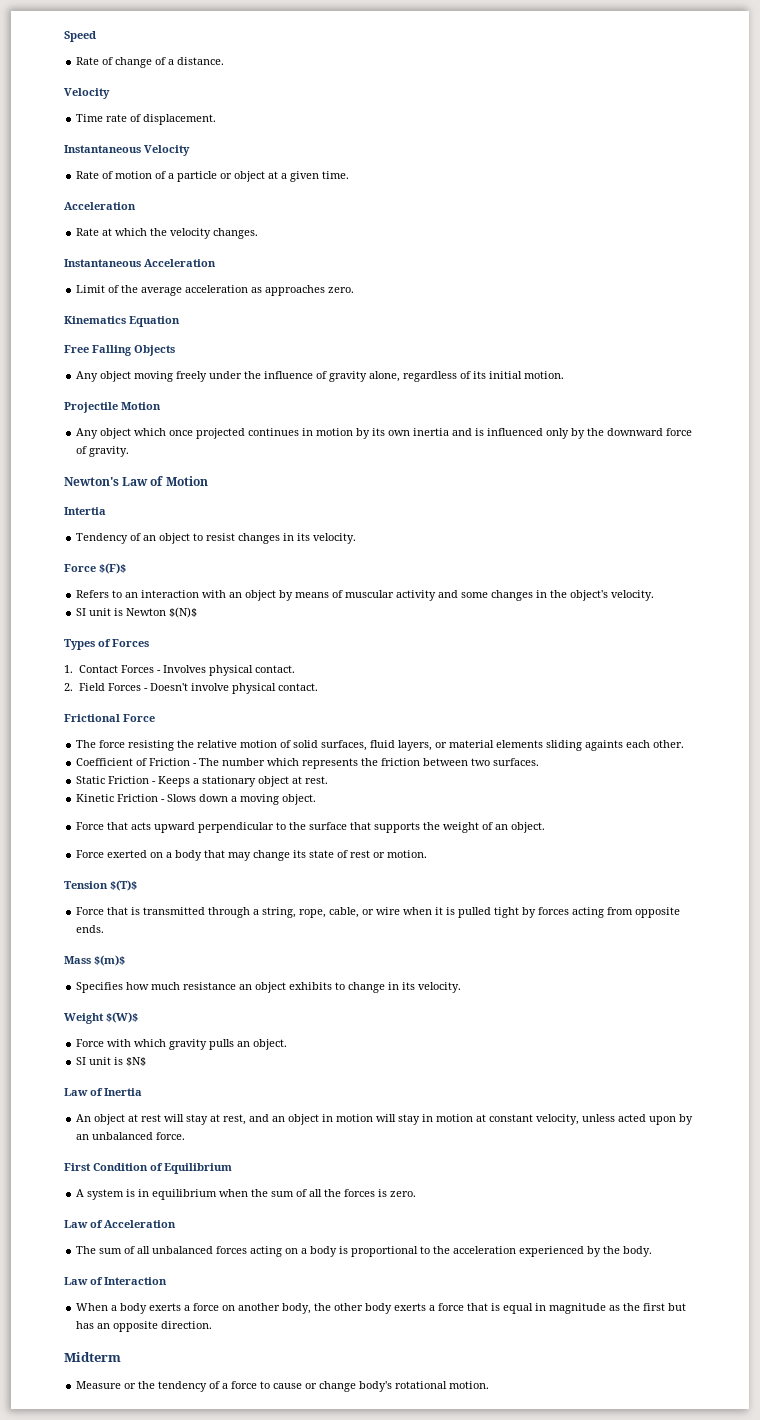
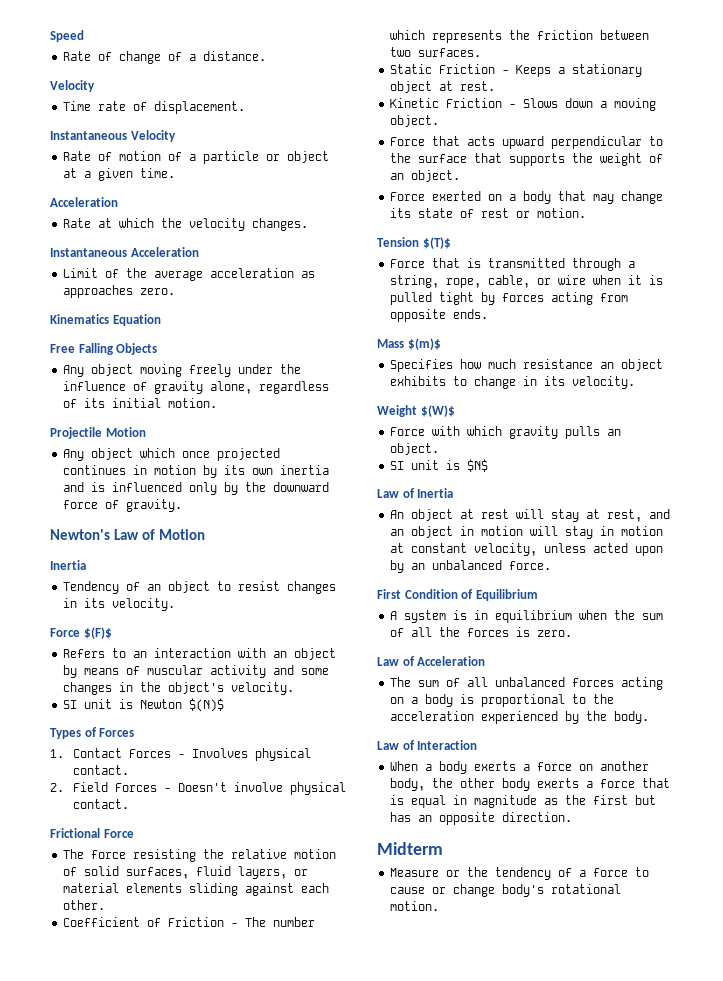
  Newton's Law of Motion
- Intertia
+ Inertia
- The force resisting the relative motion of solid surfaces, fluid layers, or material elements sliding againts each other.
+ The force resisting the relative motion of solid surfaces, fluid layers, or material elements sliding against each other.

